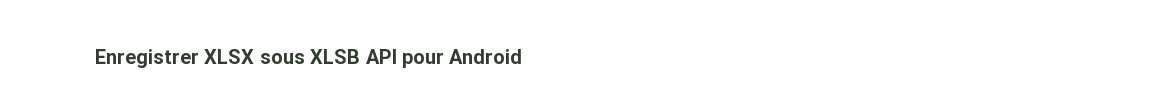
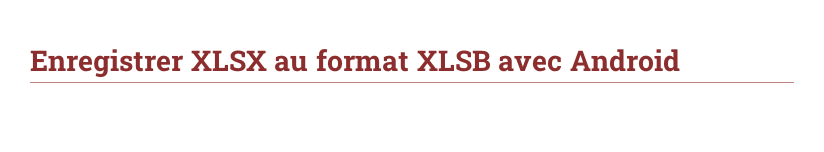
- Enregistrer XLSX sous XLSB API pour Android
+ Enregistrer XLSX au format XLSB avec Android

